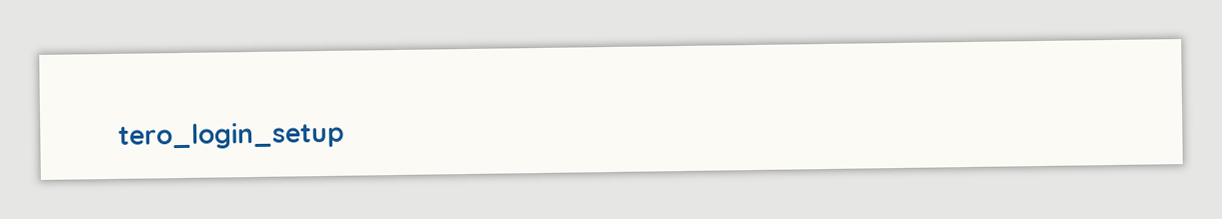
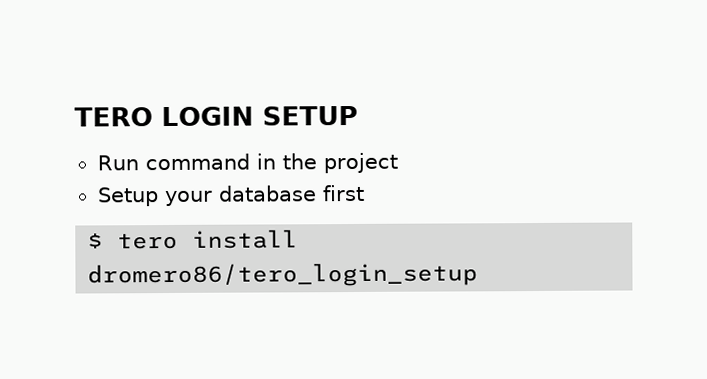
- tero_login_setup
+ TERO LOGIN SETUP
+ Run command in the project
+ Setup your database first
+ $ tero install dromero86/tero_login_setup

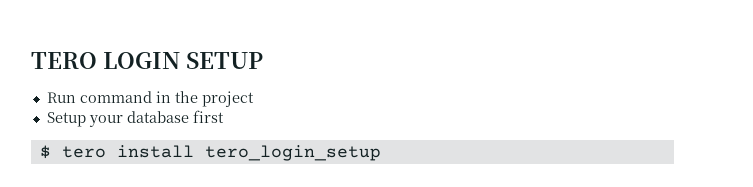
- $ tero install dromero86/tero_login_setup
+ $ tero install tero_login_setup

